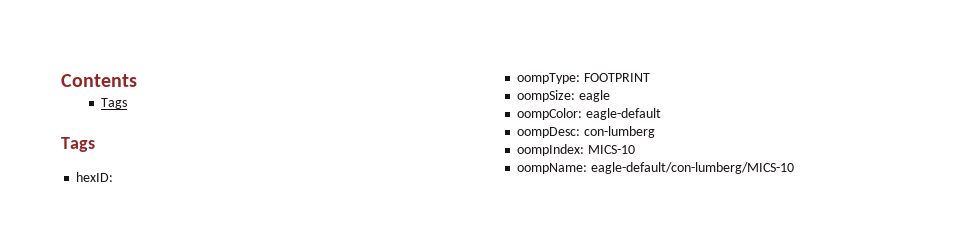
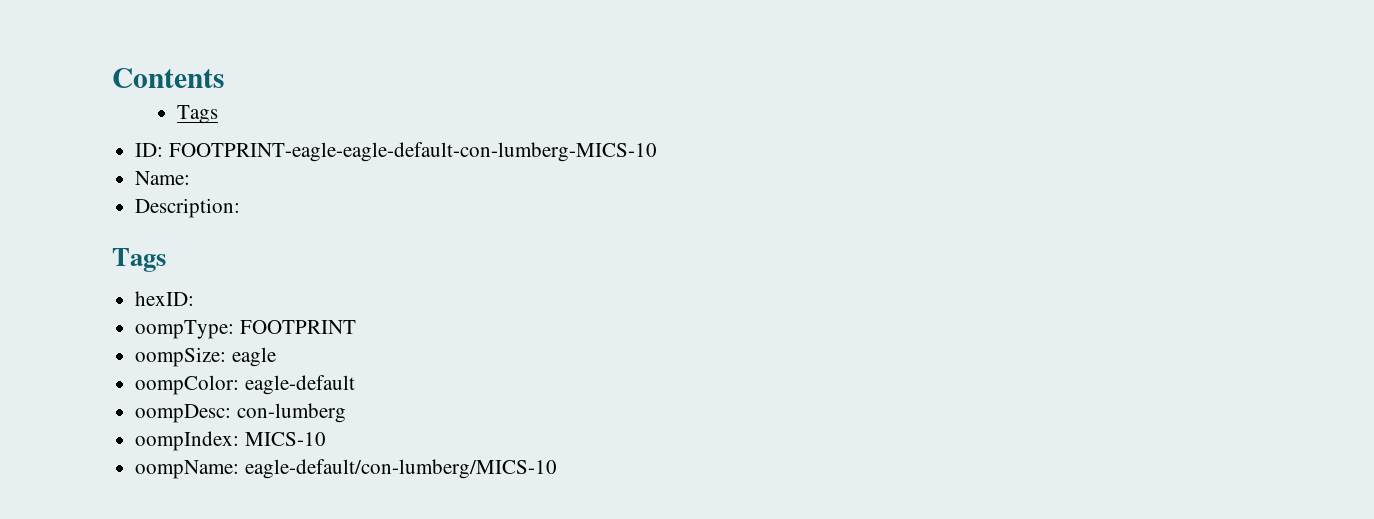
+ ID: FOOTPRINT-eagle-eagle-default-con-lumberg-MICS-10
+ Name:
+ Description:

